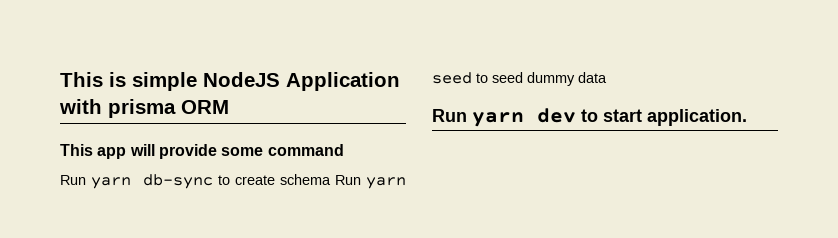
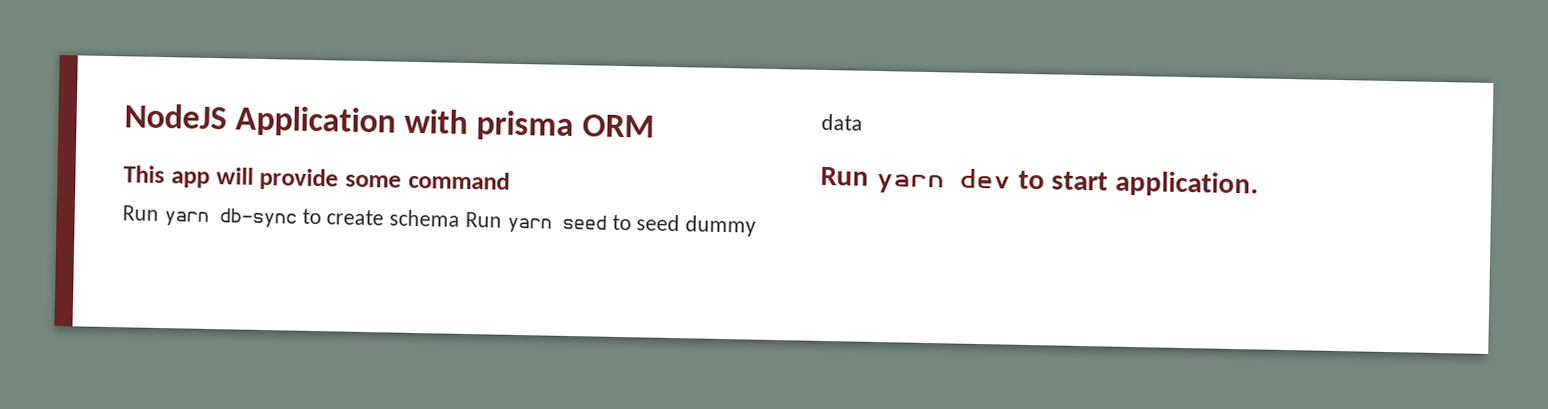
- This is simple NodeJS Application with prisma ORM
+ NodeJS Application with prisma ORM

